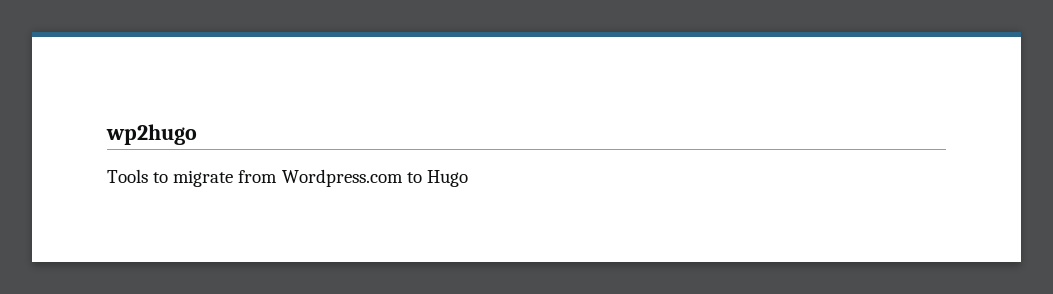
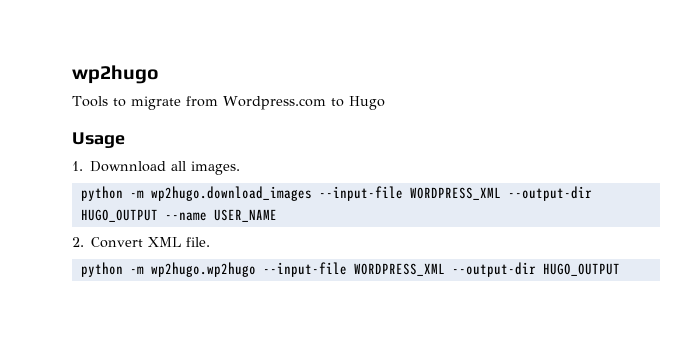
+ Usage
+ 1. Downnload all images.
+ python -m wp2hugo.download_images --input-file WORDPRESS_XML --output-dir HUGO_OUTPUT --name USER_NAME
+ 2. Convert XML file.
+ python -m wp2hugo.wp2hugo --input-file WORDPRESS_XML --output-dir HUGO_OUTPUT

